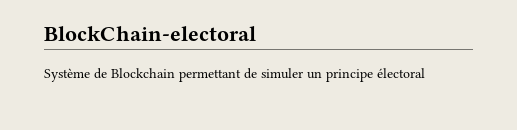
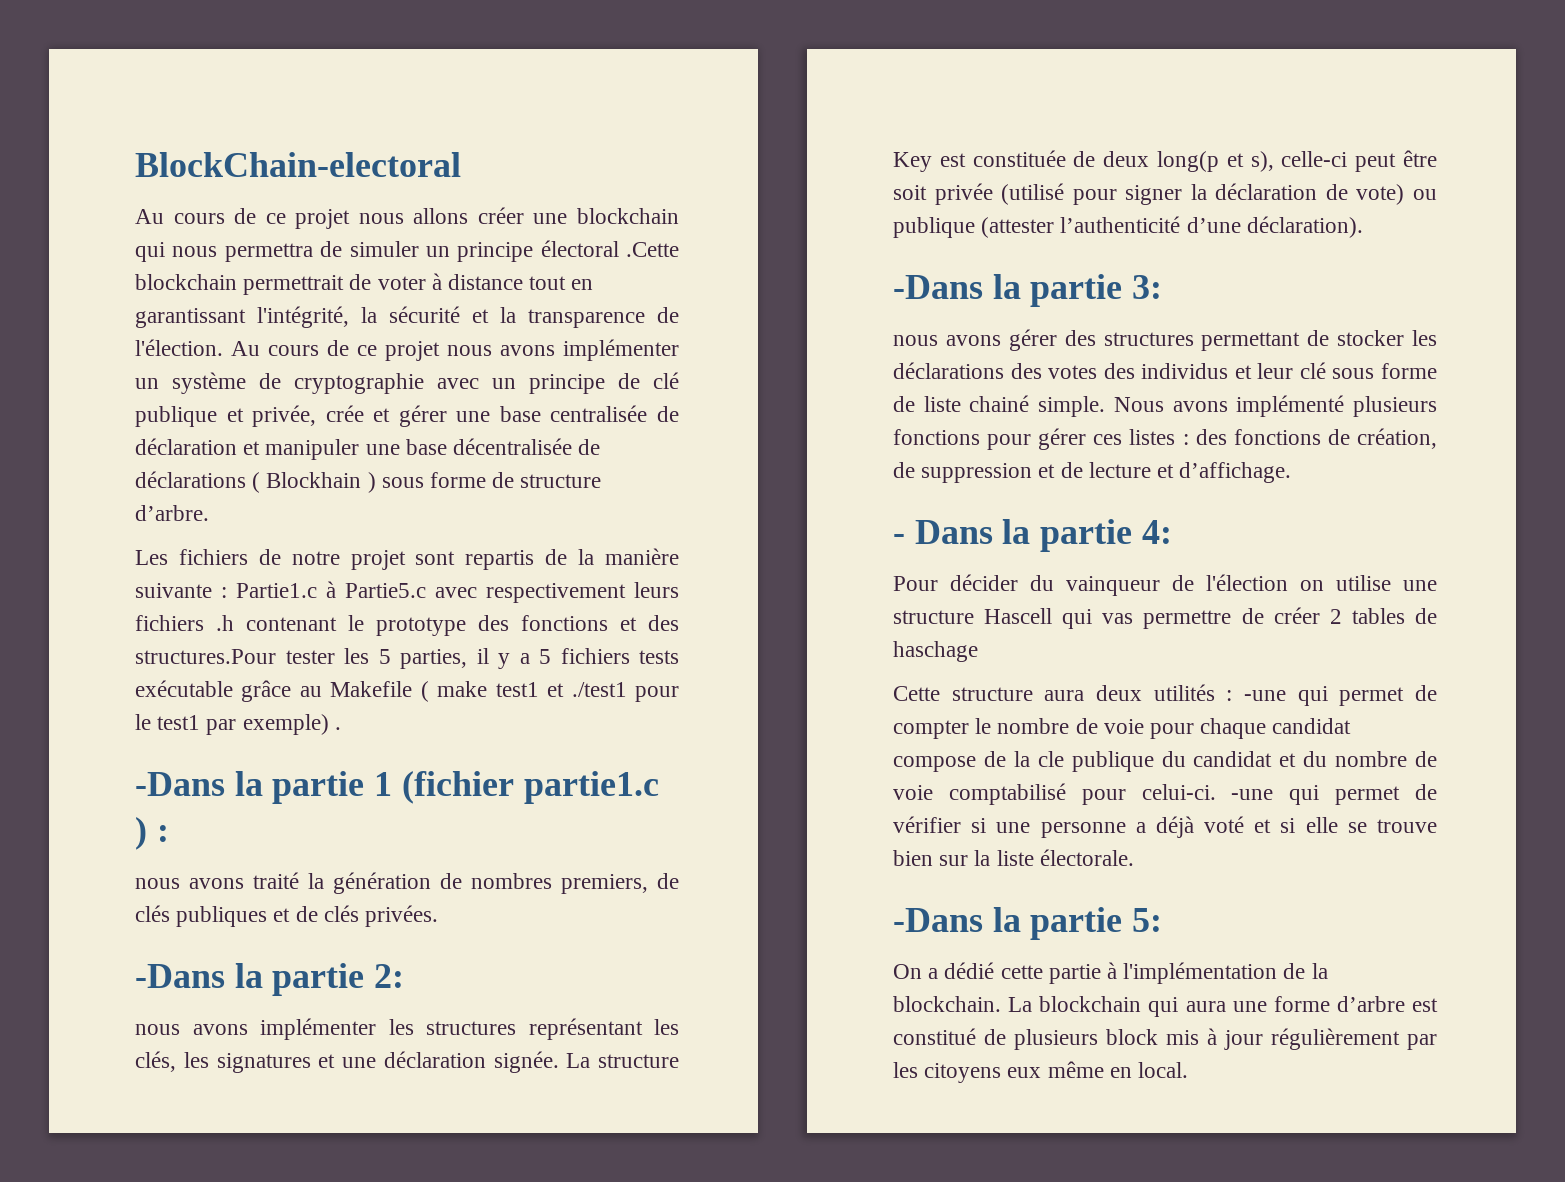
- Système de Blockchain permettant de simuler un principe électoral
+ Au cours de ce projet nous allons créer une blockchain qui nous permettra de simuler un principe électoral .Cette blockchain permettrait de voter à distance tout en garantissant l'intégrité, la sécurité et la transparence de l'élection. Au cours de ce projet nous avons implémenter un système de cryptographie avec un principe de clé publique et privée, crée et gérer une base centralisée de déclaration et manipuler une base décentralisée de déclarations ( Blockhain ) sous forme de structure d’arbre.
+ Les fichiers de notre projet sont repartis de la manière suivante : Partie1.c à Partie5.c avec respectivement leurs fichiers .h contenant le prototype des fonctions et des structures.Pour tester les 5 parties, il y a 5 fichiers tests exécutable grâce au Makefile ( make test1 et ./test1 pour le test1 par exemple) .
+ -Dans la partie 1 (fichier partie1.c ) :
+ nous avons traité la génération de nombres premiers, de clés publiques et de clés privées.
+ -Dans la partie 2:
+ nous avons implémenter les structures représentant les clés, les signatures et une déclaration signée. La structure Key est constituée de deux long(p et s), celle-ci peut être soit privée (utilisé pour signer la déclaration de vote) ou publique (attester l’authenticité d’une déclaration).
+ -Dans la partie 3:
+ nous avons gérer des structures permettant de stocker les déclarations des votes des individus et leur clé sous forme de liste chainé simple. Nous avons implémenté plusieurs fonctions pour gérer ces listes : des fonctions de création, de suppression et de lecture et d’affichage.
+ - Dans la partie 4:
+ Pour décider du vainqueur de l'élection on utilise une structure Hascell qui vas permettre de créer 2 tables de haschage
+ Cette structure aura deux utilités : -une qui permet de compter le nombre de voie pour chaque candidat compose de la cle publique du candidat et du nombre de voie comptabilisé pour celui-ci. -une qui permet de vérifier si une personne a déjà voté et si elle se trouve bien sur la liste électorale.
+ -Dans la partie 5:
+ On a dédié cette partie à l'implémentation de la blockchain. La blockchain qui aura une forme d’arbre est constitué de plusieurs block mis à jour régulièrement par les citoyens eux même en local.

